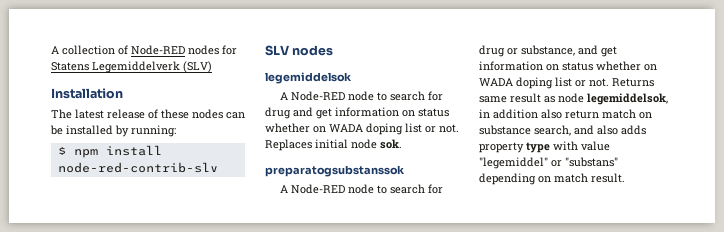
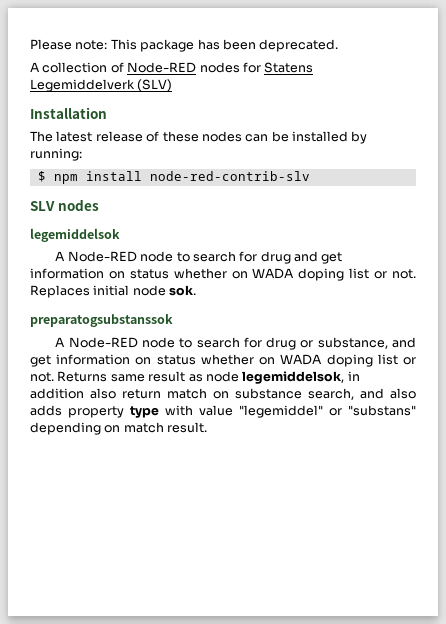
+ Please note: This package has been deprecated.

